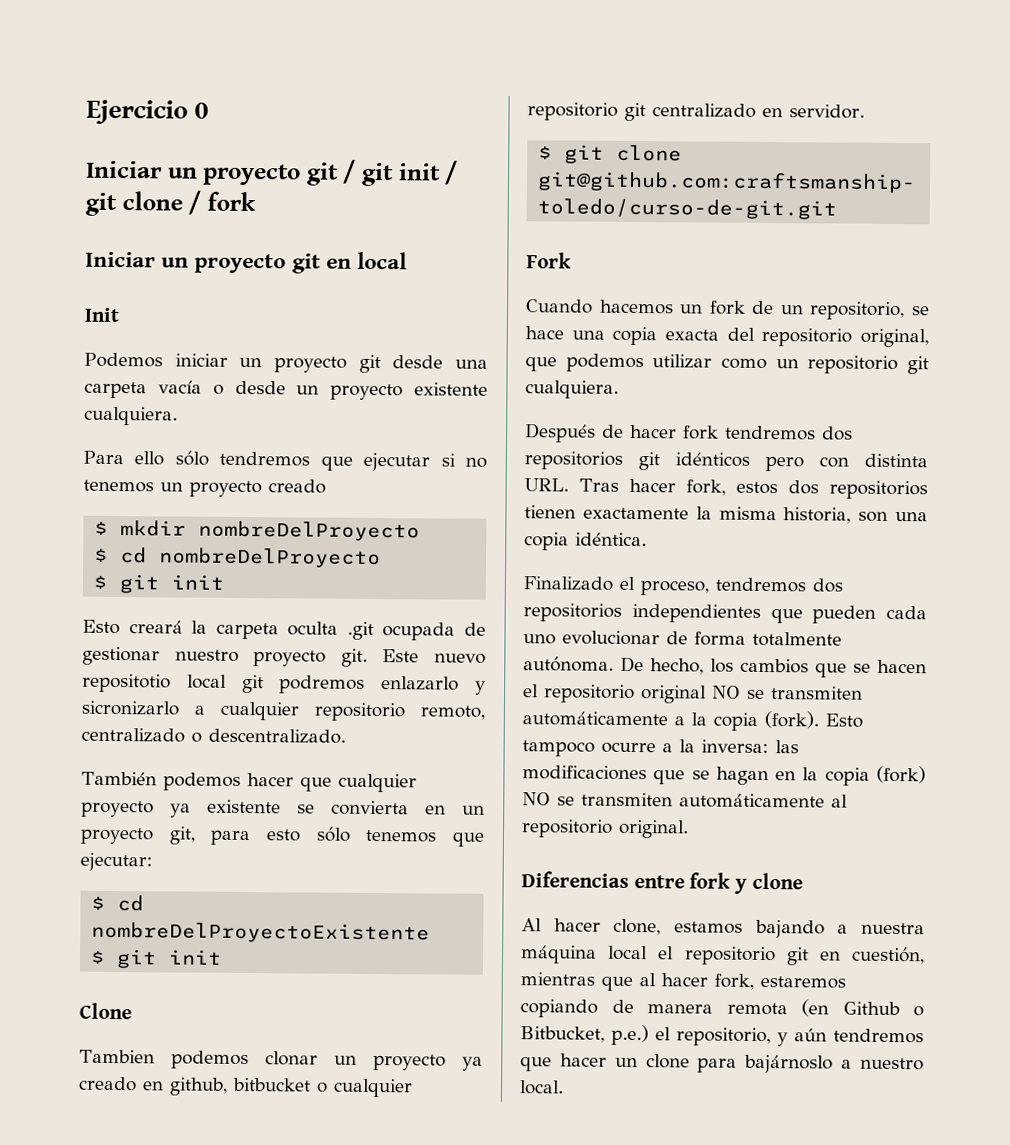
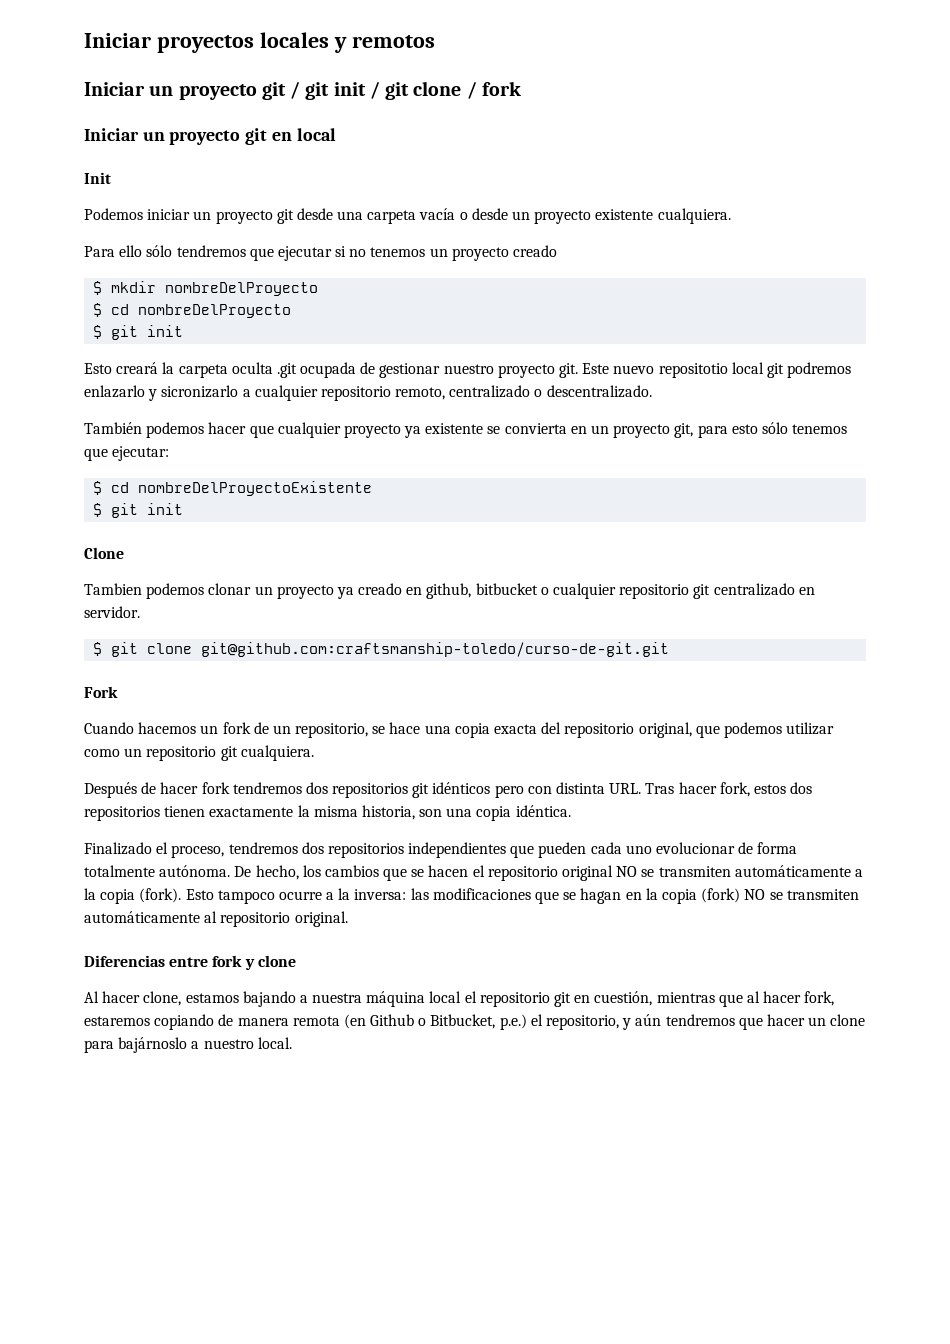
- Ejercicio 0
+ Iniciar proyectos locales y remotos

